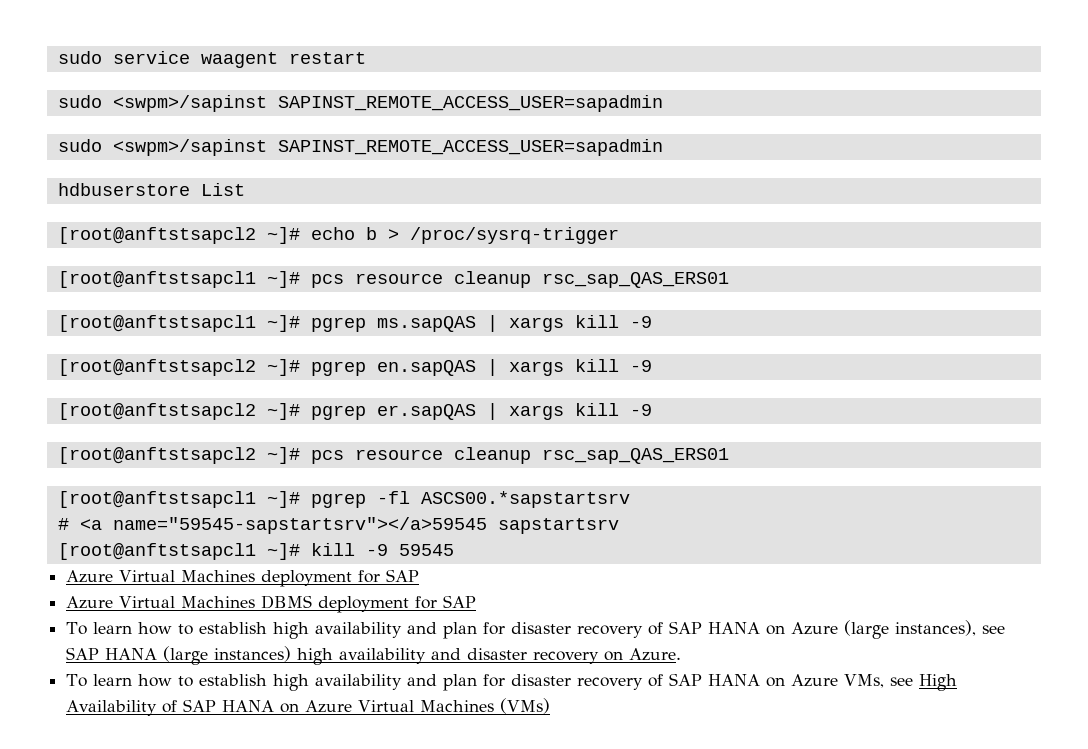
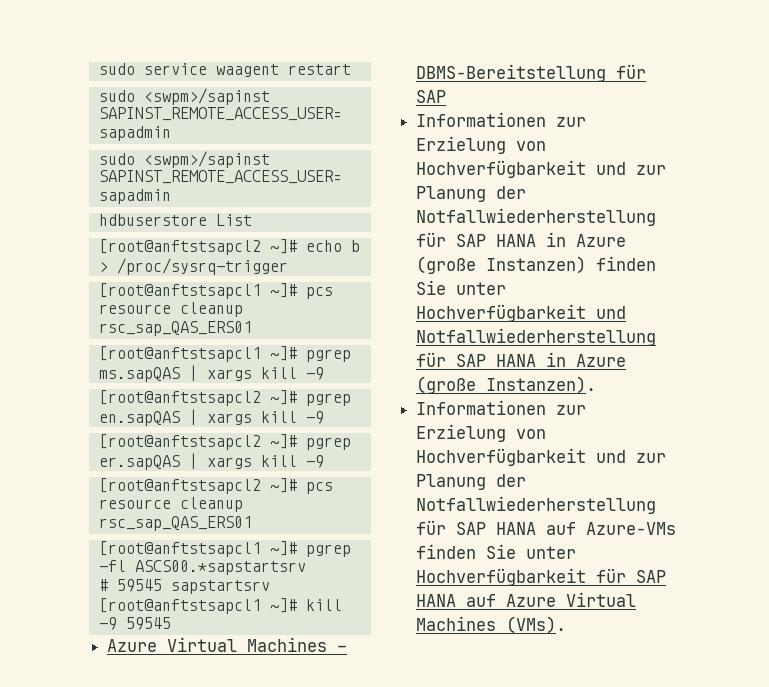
- # <a name="59545-sapstartsrv"></a>59545 sapstartsrv
+ # 59545 sapstartsrv
- Azure Virtual Machines deployment for SAP
- Azure Virtual Machines DBMS deployment for SAP
- To learn how to establish high availability and plan for disaster recovery of SAP HANA on Azure (large instances), see SAP HANA (large instances) high availability and disaster recovery on Azure.
- To learn how to establish high availability and plan for disaster recovery of SAP HANA on Azure VMs, see High Availability of SAP HANA on Azure Virtual Machines (VMs)
+ Azure Virtual Machines – DBMS-Bereitstellung für SAP
+ Informationen zur Erzielung von Hochverfügbarkeit und zur Planung der Notfallwiederherstellung für SAP HANA in Azure (große Instanzen) finden Sie unter Hochverfügbarkeit und Notfallwiederherstellung für SAP HANA in Azure (große Instanzen).
+ Informationen zur Erzielung von Hochverfügbarkeit und zur Planung der Notfallwiederherstellung für SAP HANA auf Azure-VMs finden Sie unter Hochverfügbarkeit für SAP HANA auf Azure Virtual Machines (VMs).

